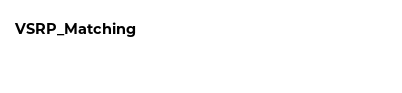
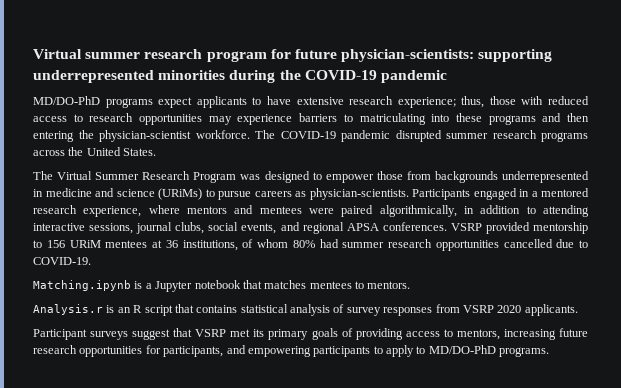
- VSRP_Matching
+ Virtual summer research program for future physician-scientists: supporting underrepresented minorities during the COVID-19 pandemic
+ MD/DO-PhD programs expect applicants to have extensive research experience; thus, those with reduced access to research opportunities may experience barriers to matriculating into these programs and then entering the physician-scientist workforce. The COVID-19 pandemic disrupted summer research programs across the United States.
+ The Virtual Summer Research Program was designed to empower those from backgrounds underrepresented in medicine and science (URiMs) to pursue careers as physician-scientists. Participants engaged in a mentored research experience, where mentors and mentees were paired algorithmically, in addition to attending interactive sessions, journal clubs, social events, and regional APSA conferences. VSRP provided mentorship to 156 URiM mentees at 36 institutions, of whom 80% had summer research opportunities cancelled due to COVID-19.
+ Matching.ipynb is a Jupyter notebook that matches mentees to mentors.
+ Analysis.r is an R script that contains statistical analysis of survey responses from VSRP 2020 applicants.
+ Participant surveys suggest that VSRP met its primary goals of providing access to mentors, increasing future research opportunities for participants, and empowering participants to apply to MD/DO-PhD programs.

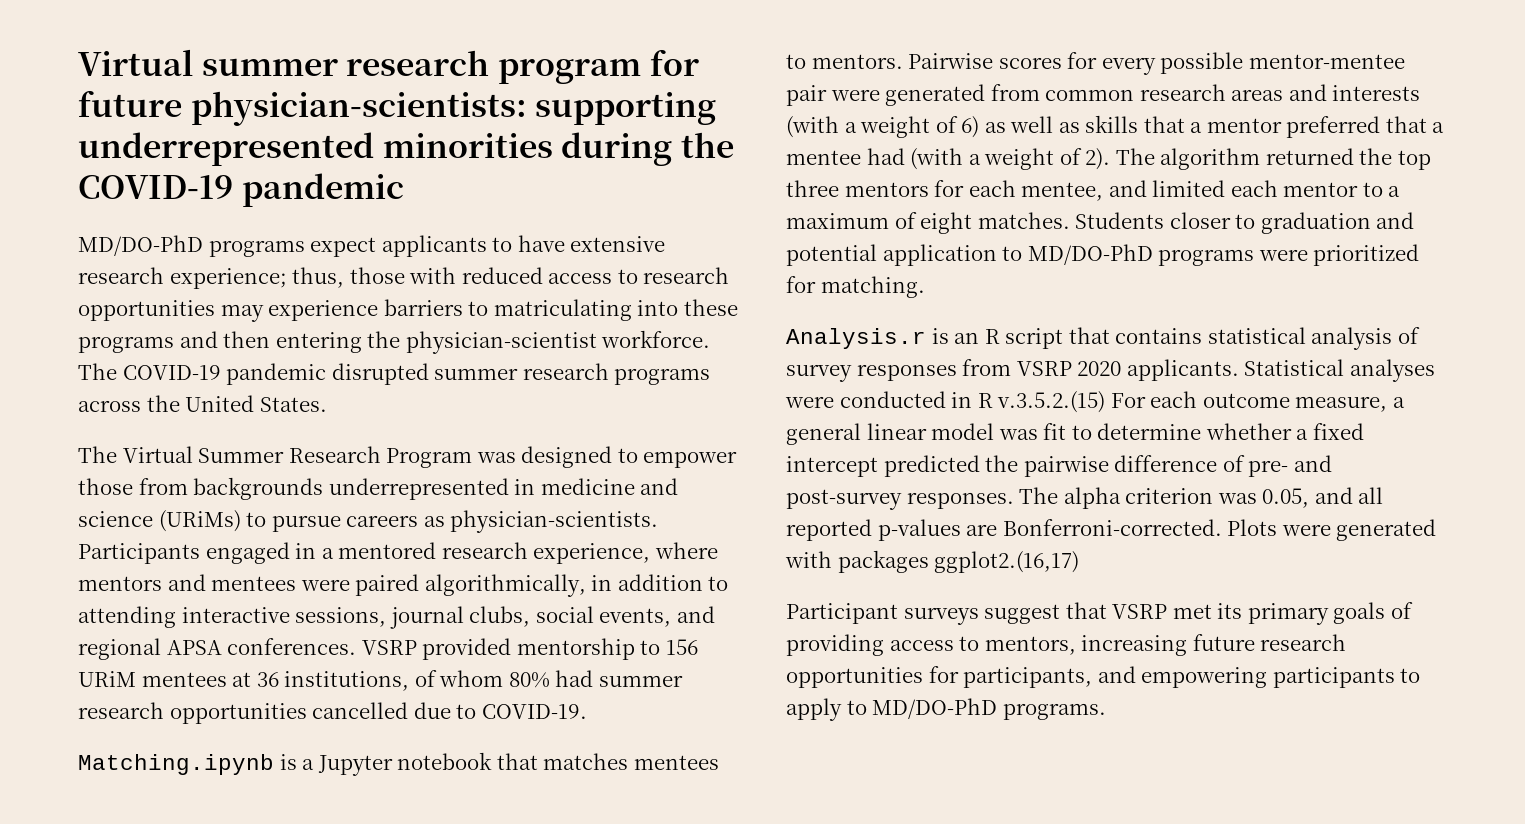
+ Pairwise scores for every possible mentor-mentee pair were generated from common research areas and interests (with a weight of 6) as well as skills that a mentor preferred that a mentee had (with a weight of 2). The algorithm returned the top three mentors for each mentee, and limited each mentor to a maximum of eight matches. Students closer to graduation and potential application to MD/DO-PhD programs were prioritized for matching.
+ Statistical analyses were conducted in R v.3.5.2.(15) For each outcome measure, a general linear model was fit to determine whether a fixed intercept predicted the pairwise difference of pre- and post-survey responses. The alpha criterion was 0.05, and all reported p-values are Bonferroni-corrected. Plots were generated with packages ggplot2.(16,17)

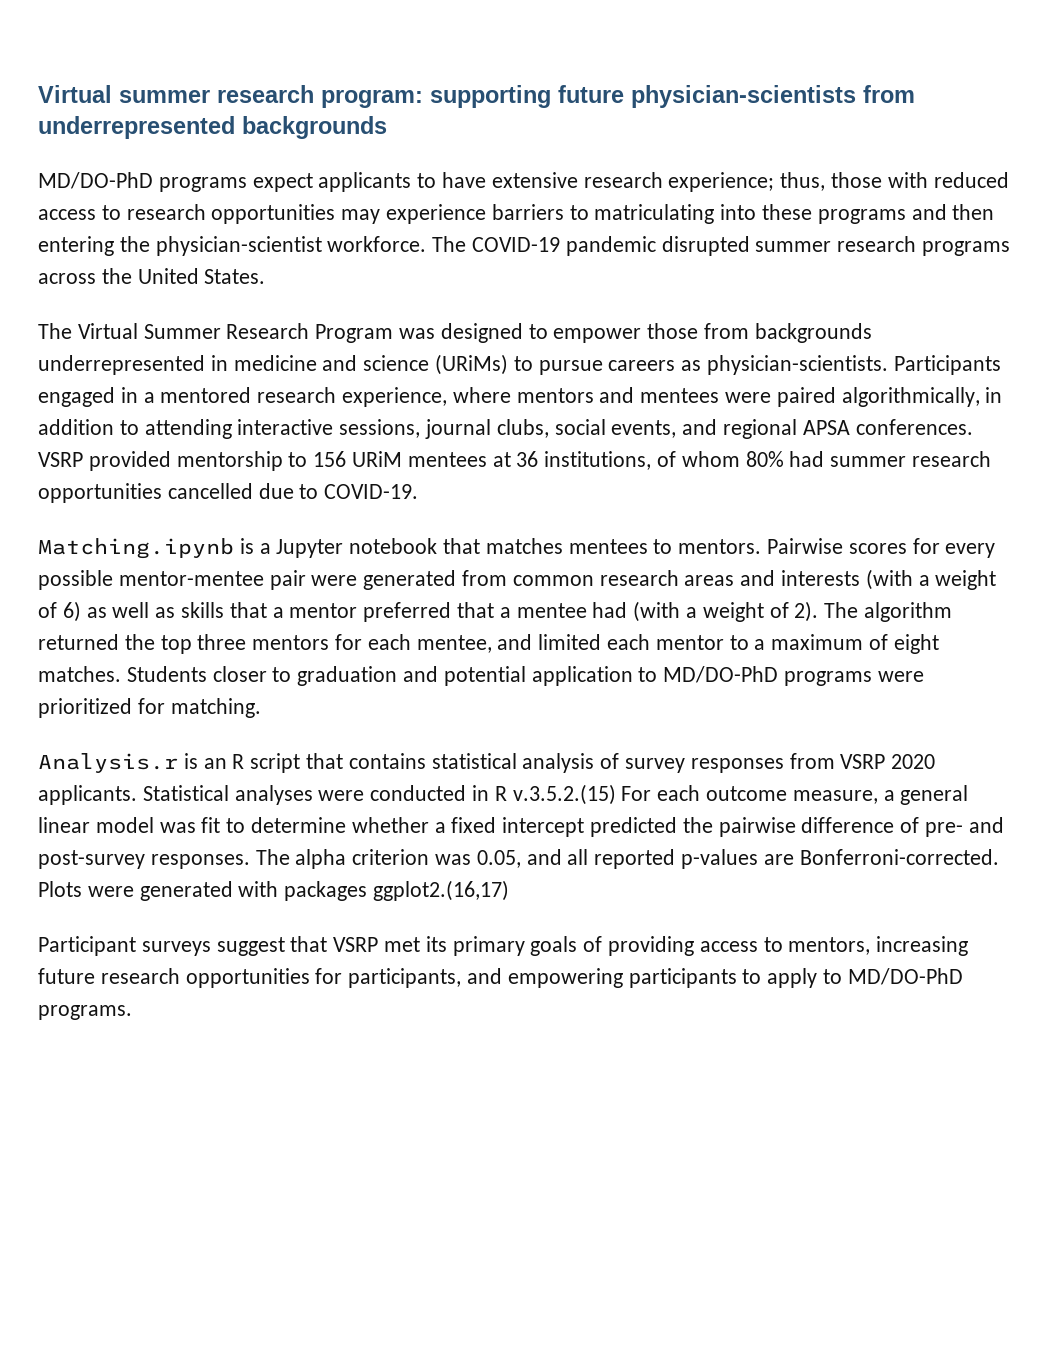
- Virtual summer research program for future physician-scientists: supporting underrepresented minorities during the COVID-19 pandemic
+ Virtual summer research program: supporting future physician-scientists from underrepresented backgrounds

